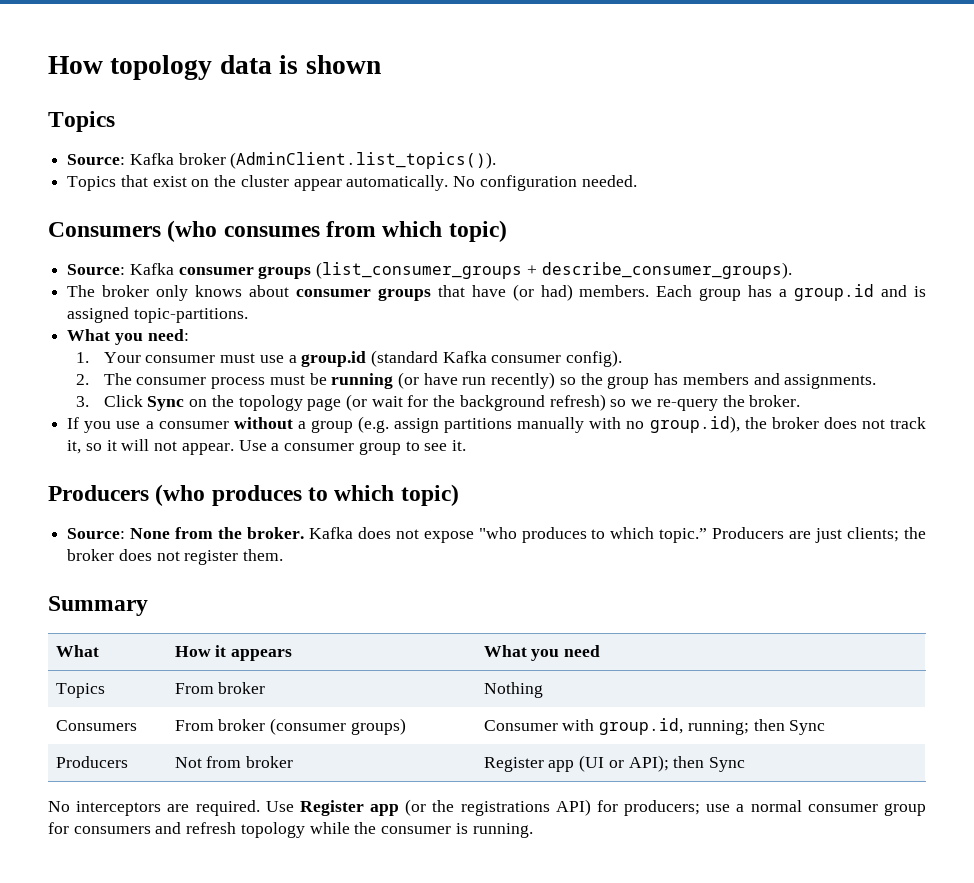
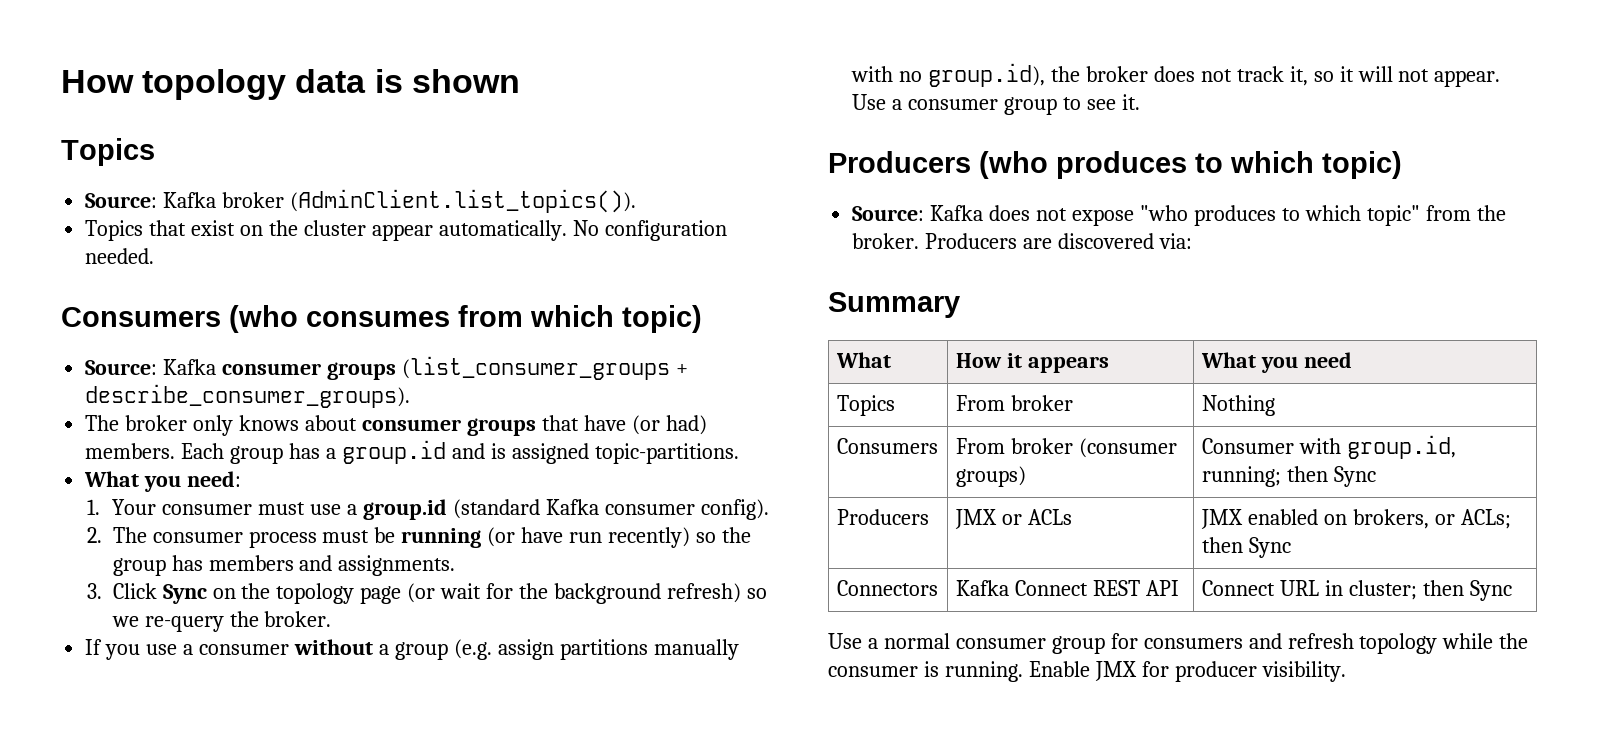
- Source: None from the broker. Kafka does not expose "who produces to which topic.” Producers are just clients; the broker does not register them.
+ Source: Kafka does not expose "who produces to which topic" from the broker. Producers are discovered via:
- Producers | Not from broker | Register app (UI or API); then Sync
- No interceptors are required. Use Register app (or the registrations API) for producers; use a normal consumer group for consumers and refresh topology while the consumer is running.
+ Producers | JMX or ACLs | JMX enabled on brokers, or ACLs; then Sync
+ Connectors | Kafka Connect REST API | Connect URL in cluster; then Sync
+ Use a normal consumer group for consumers and refresh topology while the consumer is running.
+ Enable JMX for producer visibility.

